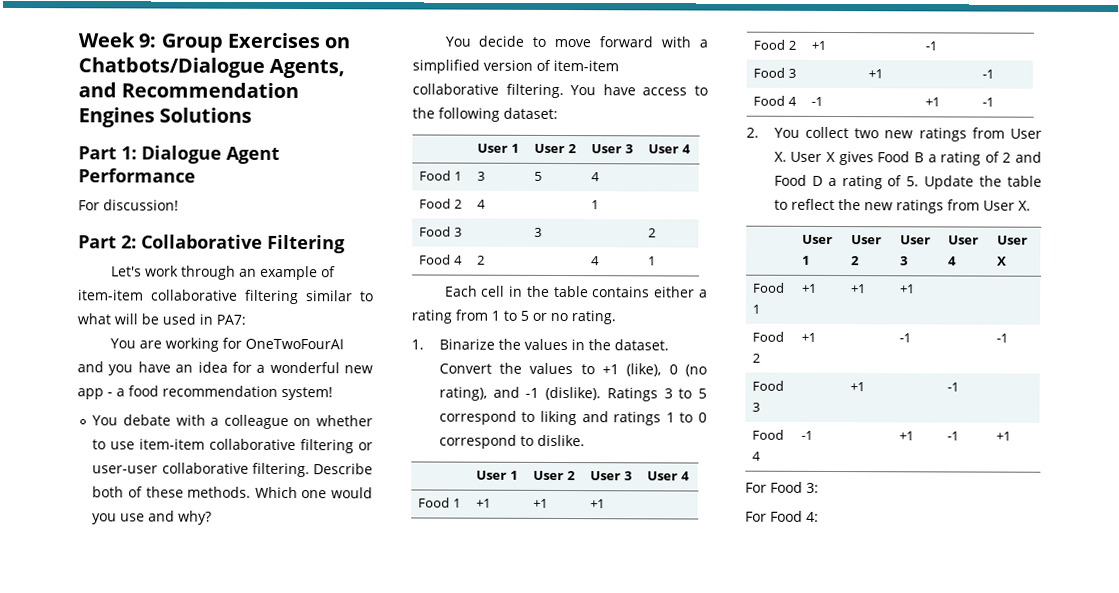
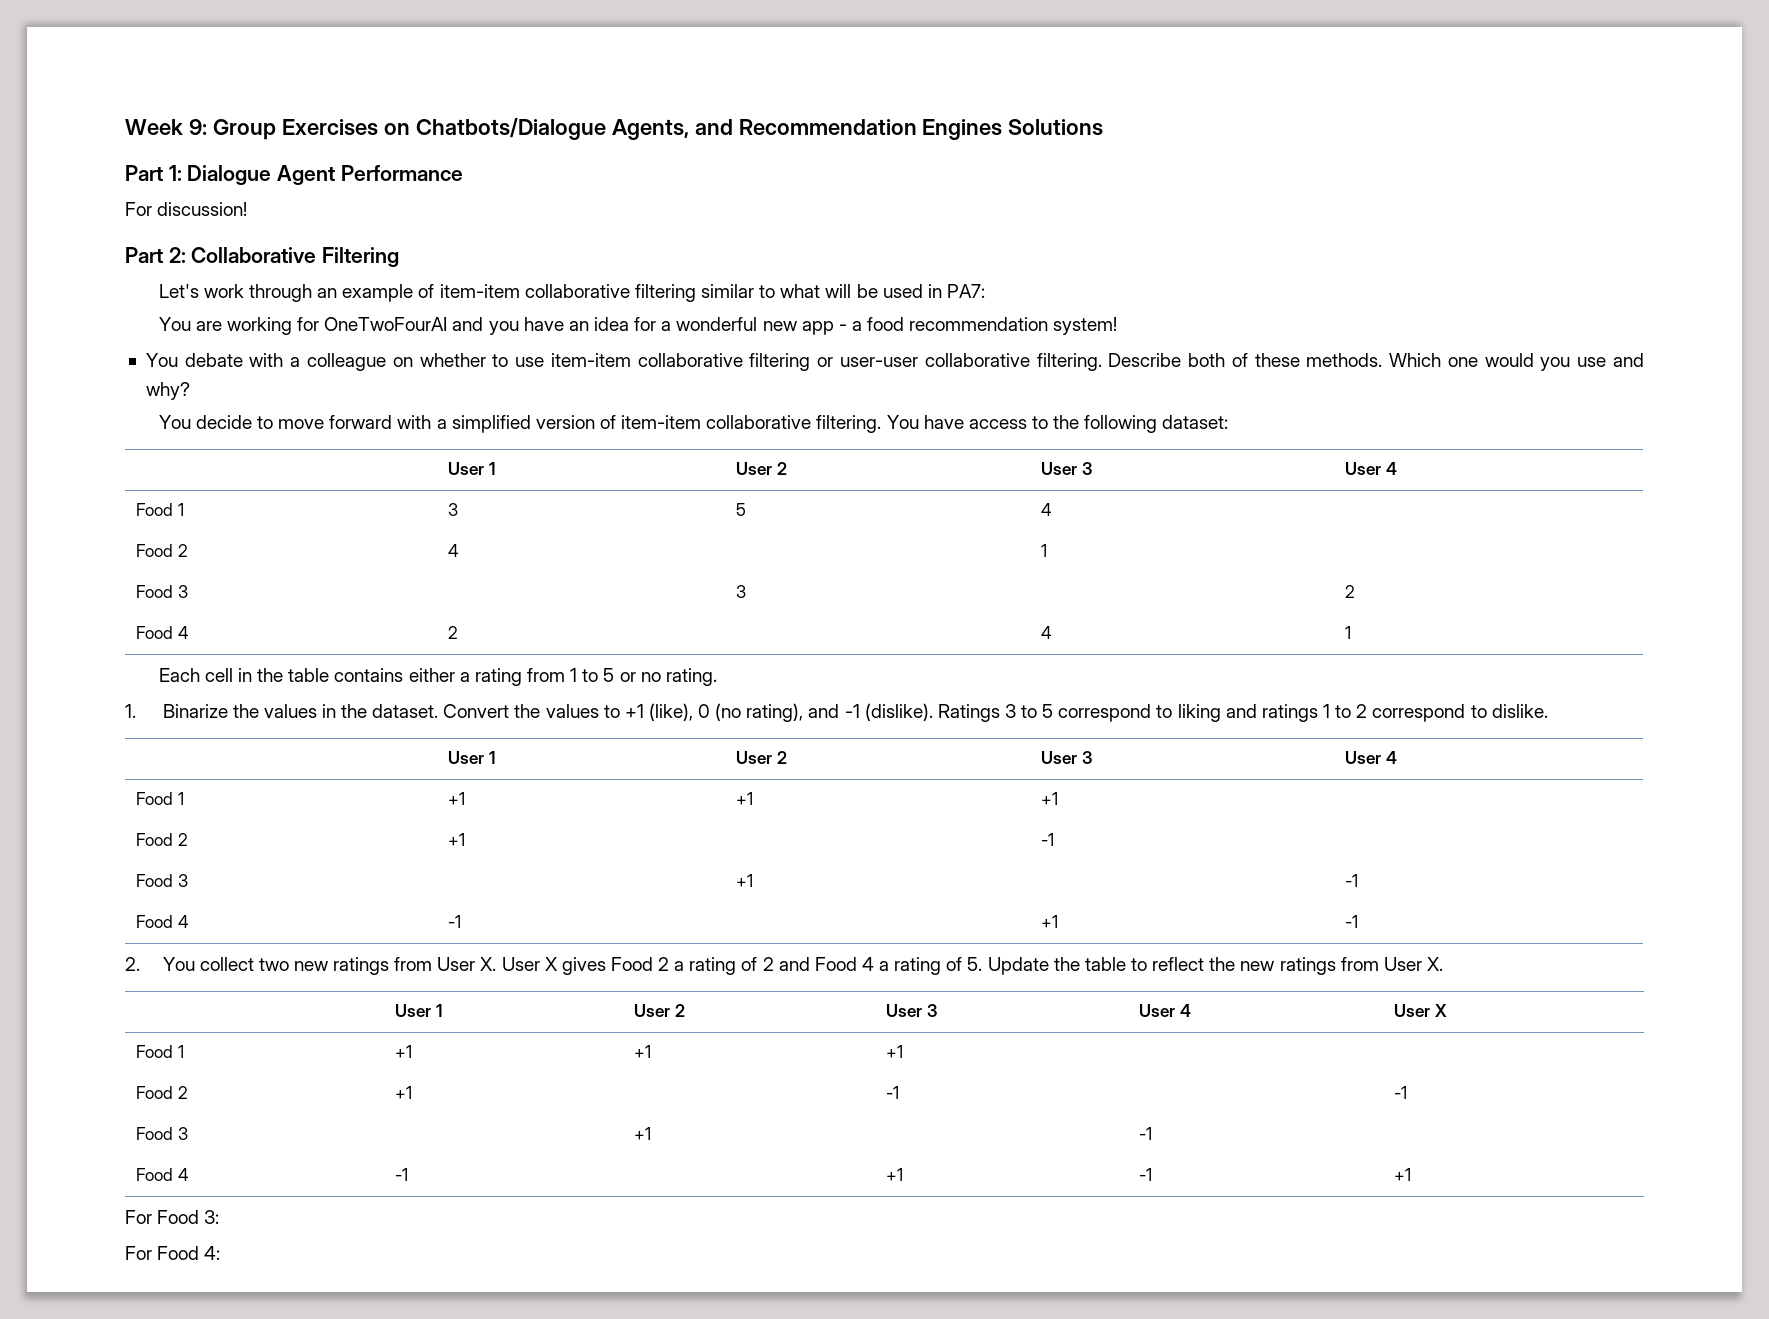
- Ratings 3 to 5 correspond to liking and ratings 1 to 0 correspond to dislike.
+ Ratings 3 to 5 correspond to liking and ratings 1 to 2 correspond to dislike.
- 2. You collect two new ratings from User X. User X gives Food B a rating of 2 and Food D a rating of 5. Update the table to reflect the new ratings from User X.
+ 2. You collect two new ratings from User X. User X gives Food 2 a rating of 2 and Food 4 a rating of 5. Update the table to reflect the new ratings from User X.

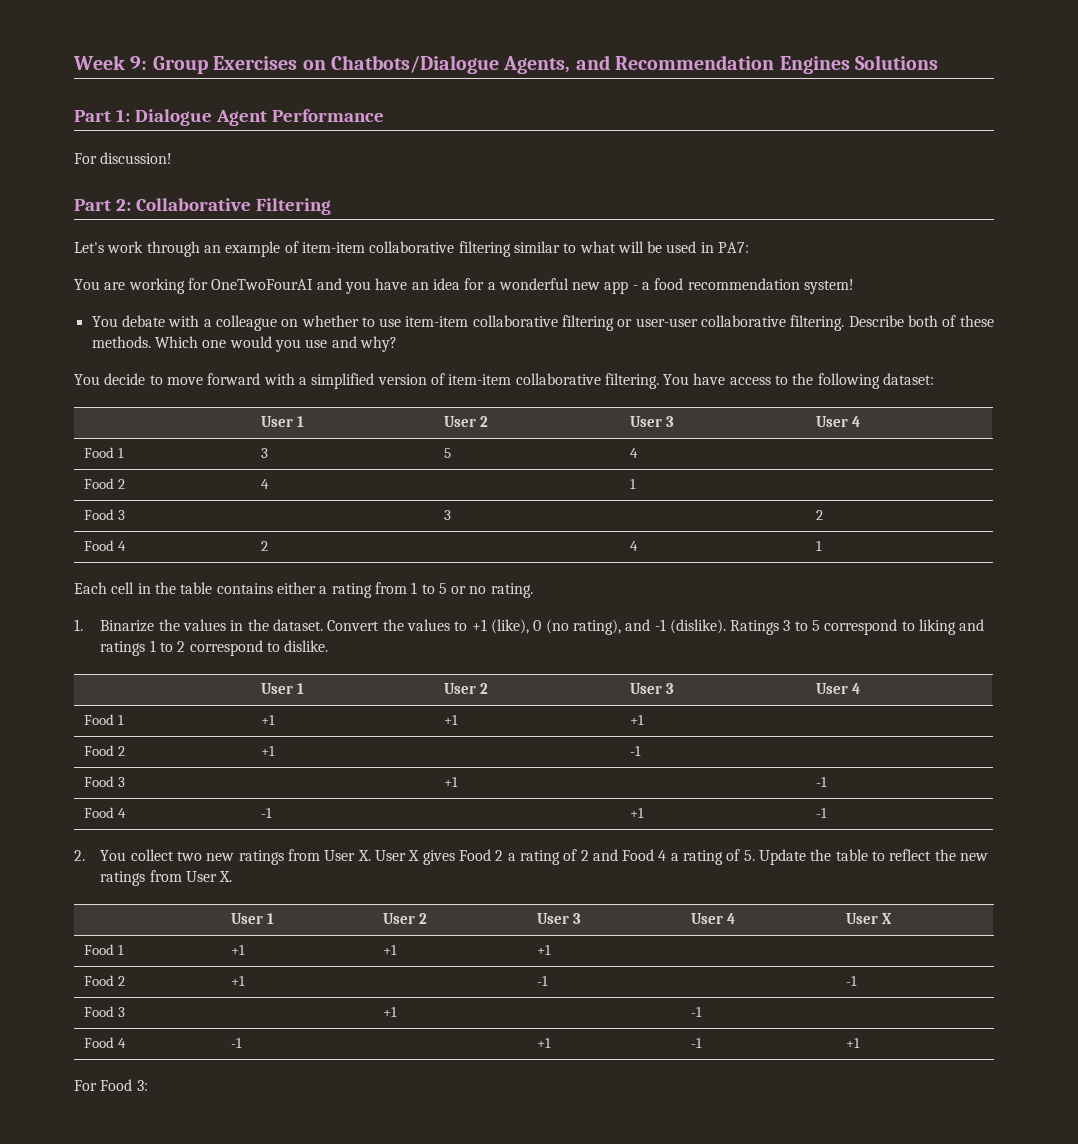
- For Food 4:

